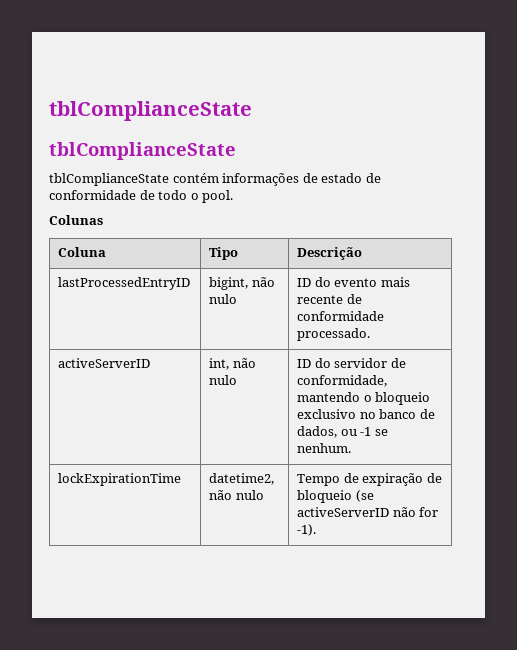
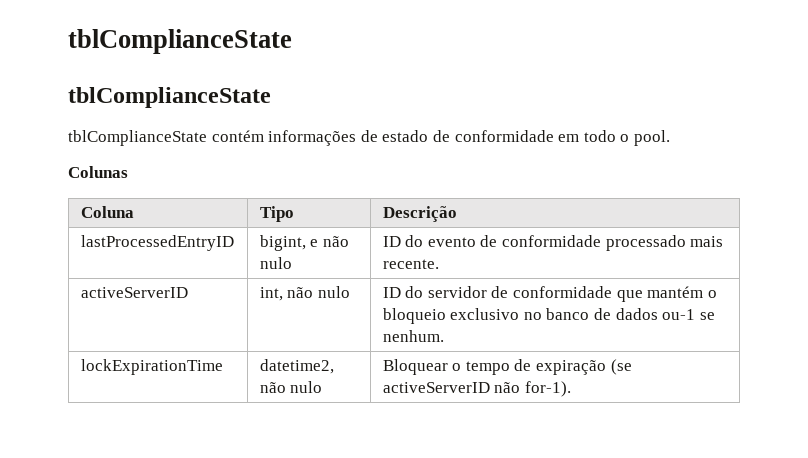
- tblComplianceState contém informações de estado de conformidade de todo o pool.
+ tblComplianceState contém informações de estado de conformidade em todo o pool.
- lastProcessedEntryID | bigint, não nulo | ID do evento mais recente de conformidade processado.
+ lastProcessedEntryID | bigint, e não nulo | ID do evento de conformidade processado mais recente.
- activeServerID | int, não nulo | ID do servidor de conformidade, mantendo o bloqueio exclusivo no banco de dados, ou -1 se nenhum.
+ activeServerID | int, não nulo | ID do servidor de conformidade que mantém o bloqueio exclusivo no banco de dados ou-1 se nenhum.
- lockExpirationTime | datetime2, não nulo | Tempo de expiração de bloqueio (se activeServerID não for -1).
+ lockExpirationTime | datetime2, não nulo | Bloquear o tempo de expiração (se activeServerID não for-1).

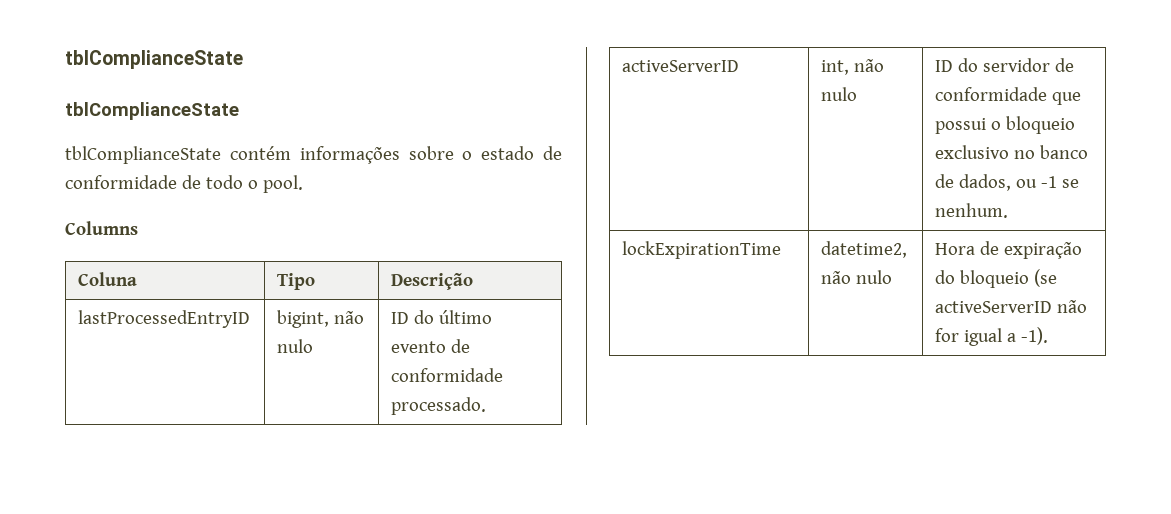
- tblComplianceState contém informações de estado de conformidade em todo o pool.
+ tblComplianceState contém informações sobre o estado de conformidade de todo o pool.
- Colunas
+ Columns
- lastProcessedEntryID | bigint, e não nulo | ID do evento de conformidade processado mais recente.
+ lastProcessedEntryID | bigint, não nulo | ID do último evento de conformidade processado.
- activeServerID | int, não nulo | ID do servidor de conformidade que mantém o bloqueio exclusivo no banco de dados ou-1 se nenhum.
+ activeServerID | int, não nulo | ID do servidor de conformidade que possui o bloqueio exclusivo no banco de dados, ou -1 se nenhum.
- lockExpirationTime | datetime2, não nulo | Bloquear o tempo de expiração (se activeServerID não for-1).
+ lockExpirationTime | datetime2, não nulo | Hora de expiração do bloqueio (se activeServerID não for igual a -1).

